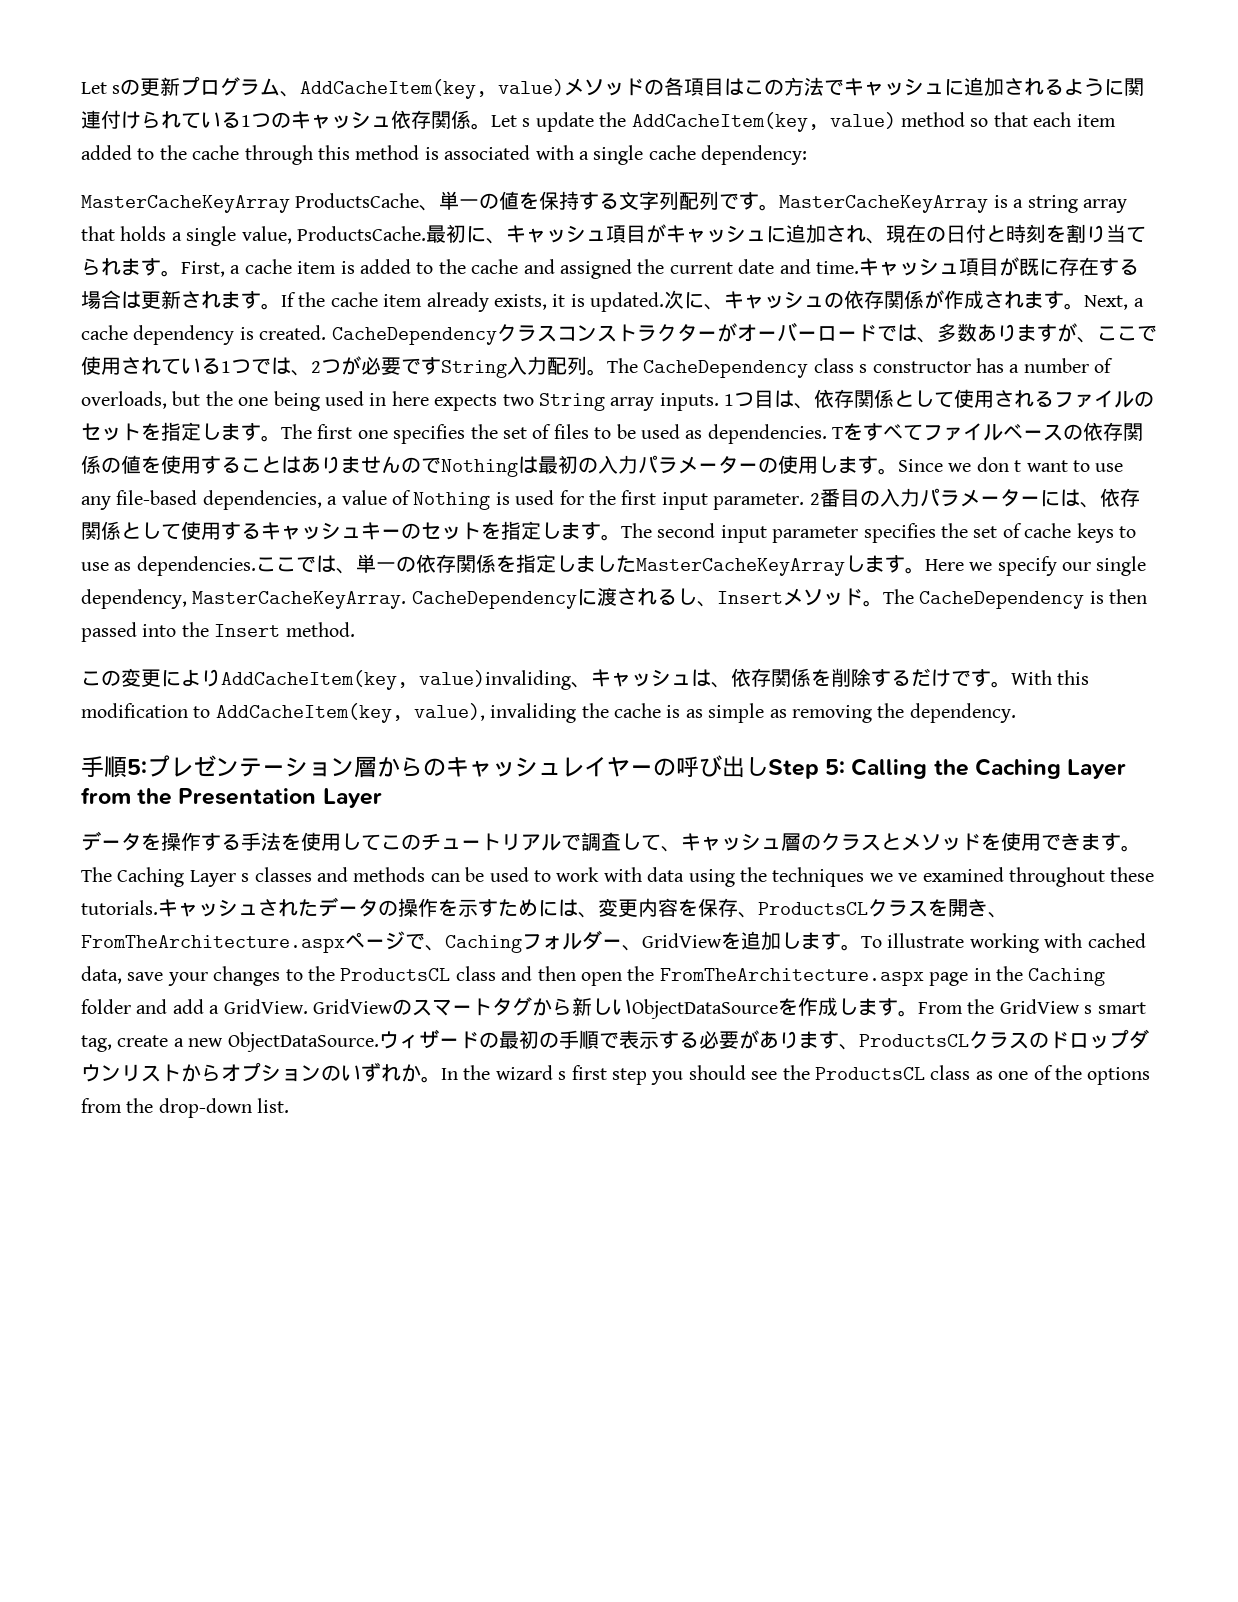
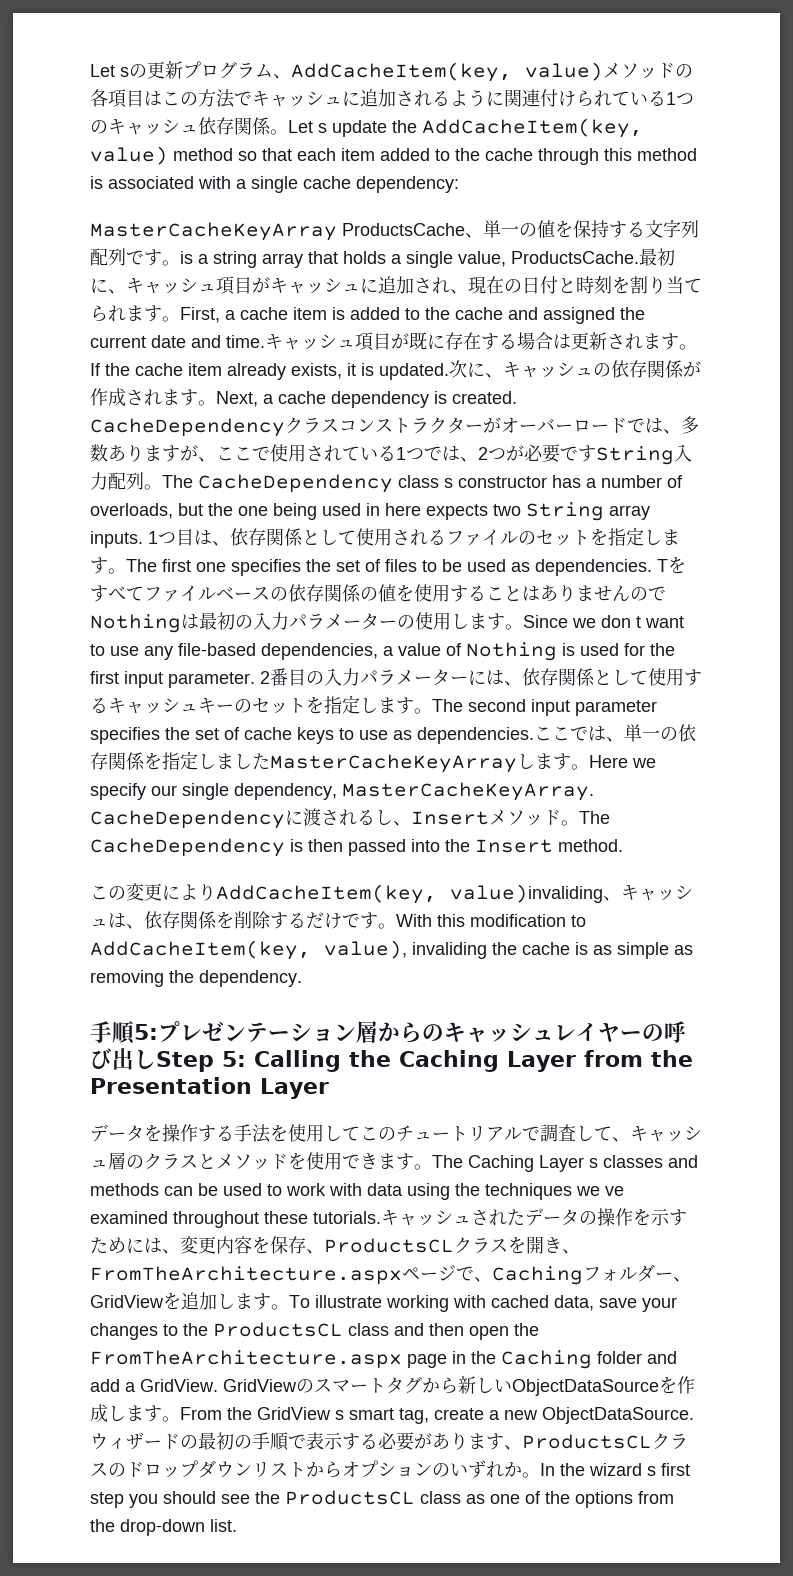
- MasterCacheKeyArray ProductsCache、単一の値を保持する文字列配列です。MasterCacheKeyArray is a string array that holds a single value, ProductsCache.
+ MasterCacheKeyArray ProductsCache、単一の値を保持する文字列配列です。is a string array that holds a single value, ProductsCache.

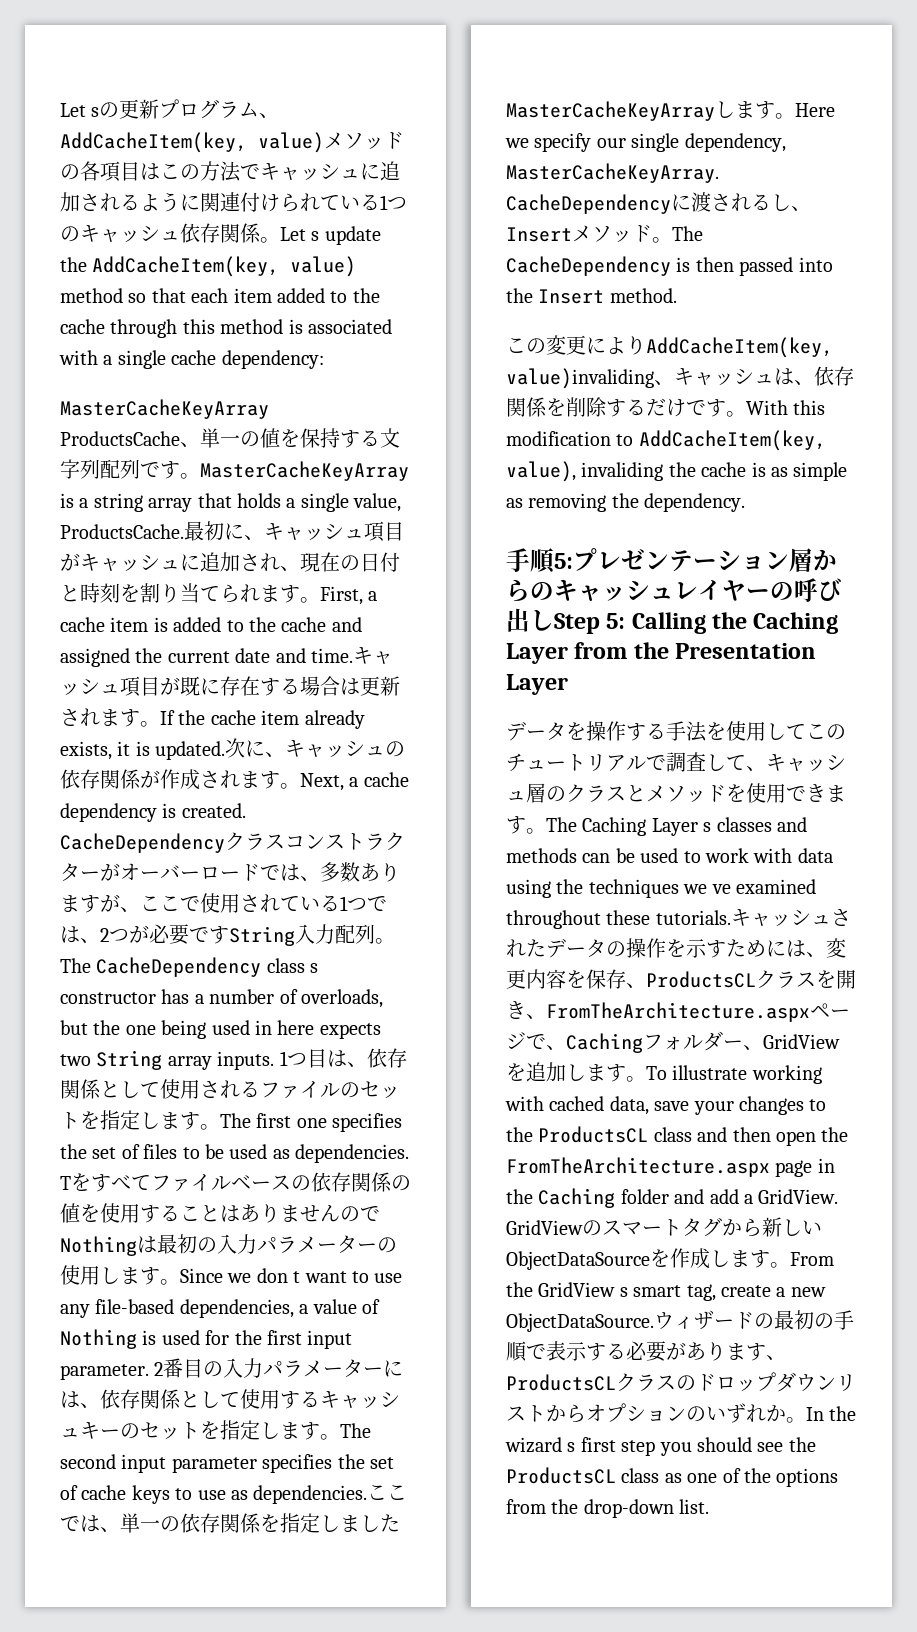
- MasterCacheKeyArray ProductsCache、単一の値を保持する文字列配列です。is a string array that holds a single value, ProductsCache.
+ MasterCacheKeyArray ProductsCache、単一の値を保持する文字列配列です。MasterCacheKeyArray is a string array that holds a single value, ProductsCache.

